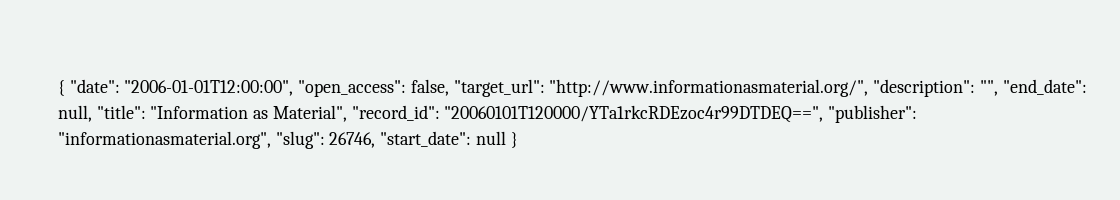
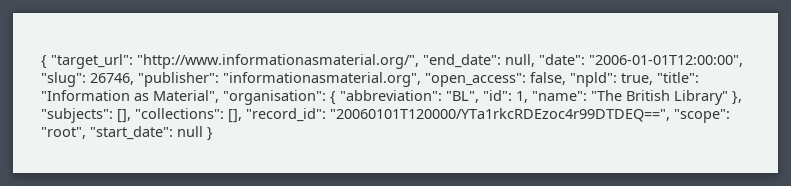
- { "date": "2006-01-01T12:00:00", "open_access": false, "target_url": "http://www.informationasmaterial.org/", "description": "", "end_date": null, "title": "Information as Material", "record_id": "20060101T120000/YTa1rkcRDEzoc4r99DTDEQ==", "publisher": "informationasmaterial.org", "slug": 26746, "start_date": null }
+ { "target_url": "http://www.informationasmaterial.org/", "end_date": null, "date": "2006-01-01T12:00:00", "slug": 26746, "publisher": "informationasmaterial.org", "open_access": false, "npld": true, "title": "Information as Material", "organisation": { "abbreviation": "BL", "id": 1, "name": "The British Library" }, "subjects": [], "collections": [], "record_id": "20060101T120000/YTa1rkcRDEzoc4r99DTDEQ==", "scope": "root", "start_date": null }

